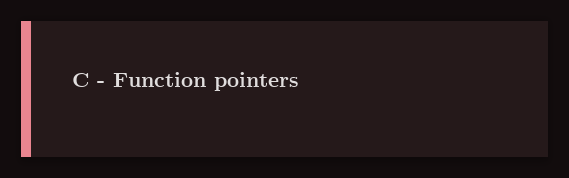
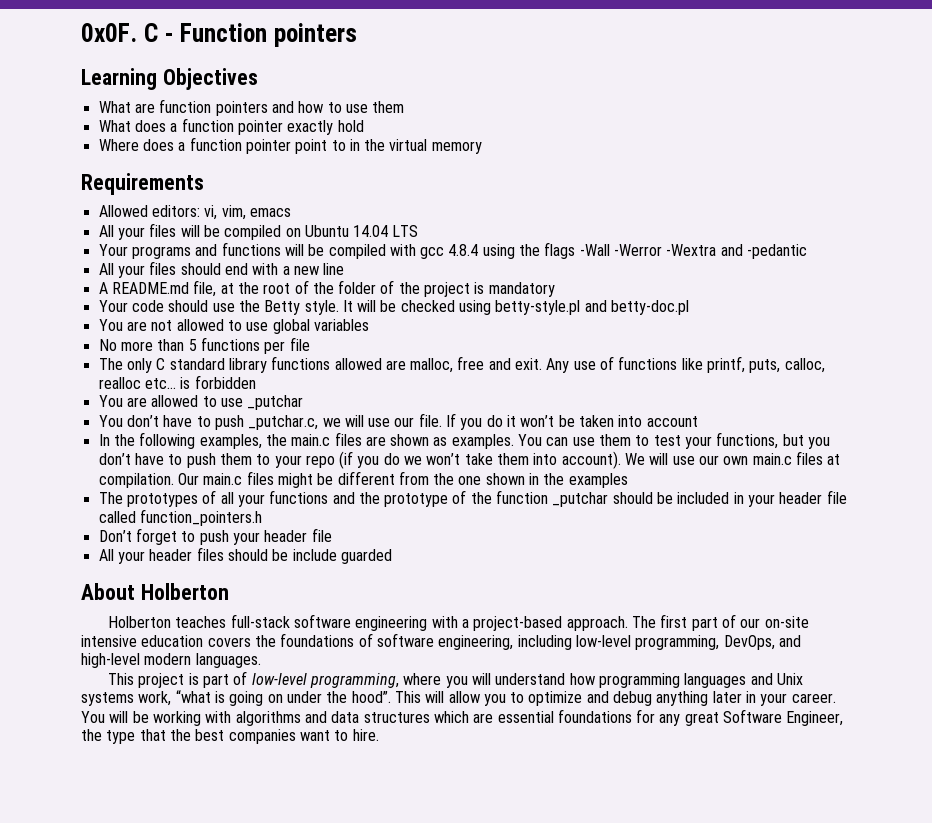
+ 0x0F.
+ Learning Objectives
+ What are function pointers and how to use them
+ What does a function pointer exactly hold
+ Where does a function pointer point to in the virtual memory
+ Requirements
+ Allowed editors: vi, vim, emacs
+ All your files will be compiled on Ubuntu 14.04 LTS
+ Your programs and functions will be compiled with gcc 4.8.4 using the flags -Wall -Werror -Wextra and -pedantic
+ All your files should end with a new line
+ A README.md file, at the root of the folder of the project is mandatory
+ Your code should use the Betty style. It will be checked using betty-style.pl and betty-doc.pl
+ You are not allowed to use global variables
+ No more than 5 functions per file
+ The only C standard library functions allowed are malloc, free and exit. Any use of functions like printf, puts, calloc, realloc etc… is forbidden
+ You are allowed to use _putchar
+ You don’t have to push _putchar.c, we will use our file. If you do it won’t be taken into account
+ In the following examples, the main.c files are shown as examples. You can use them to test your functions, but you don’t have to push them to your repo (if you do we won’t take them into account). We will use our own main.c files at compilation. Our main.c files might be different from the one shown in the examples
+ The prototypes of all your functions and the prototype of the function _putchar should be included in your header file called function_pointers.h
+ Don’t forget to push your header file
+ All your header files should be include guarded
+ About Holberton
+ Holberton teaches full-stack software engineering with a project-based approach. The first part of our on-site intensive education covers the foundations of software engineering, including low-level programming, DevOps, and high-level modern languages.
+ This project is part of low-level programming, where you will understand how programming languages and Unix systems work, “what is going on under the hood”. This will allow you to optimize and debug anything later in your career. You will be working with algorithms and data structures which are essential foundations for any great Software Engineer, the type that the best companies want to hire.

